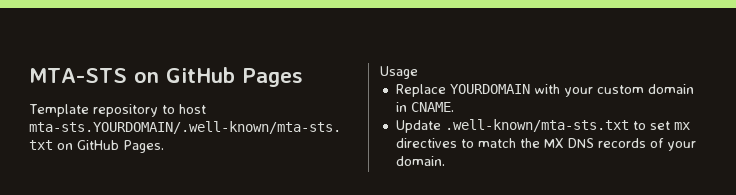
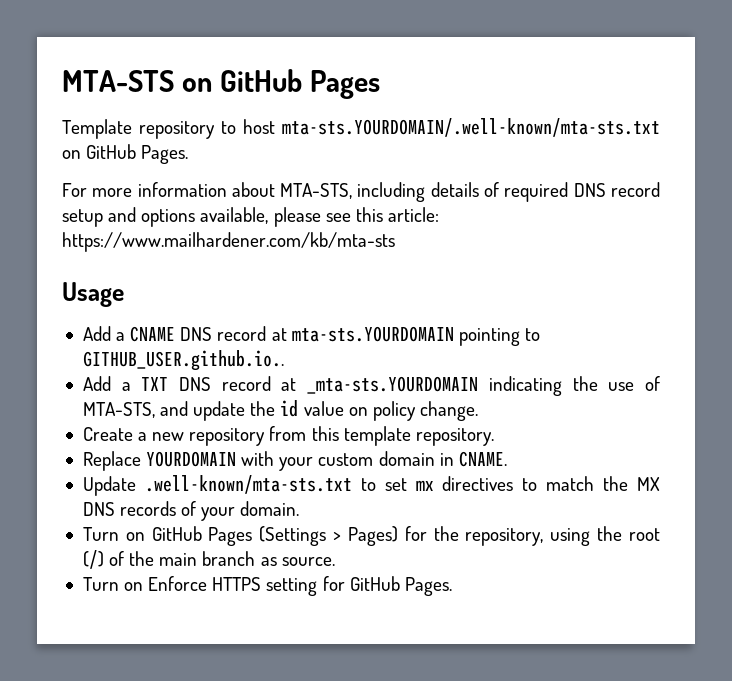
+ For more information about MTA-STS, including details of required DNS record setup and options available, please see this article: https://www.mailhardener.com/kb/mta-sts
  Usage
+ Add a CNAME DNS record at mta-sts.YOURDOMAIN pointing to GITHUB_USER.github.io..
+ Add a TXT DNS record at _mta-sts.YOURDOMAIN indicating the use of MTA-STS, and update the id value on policy change.
+ Create a new repository from this template repository.
+ Turn on GitHub Pages (Settings > Pages) for the repository, using the root (/) of the main branch as source.
+ Turn on Enforce HTTPS setting for GitHub Pages.

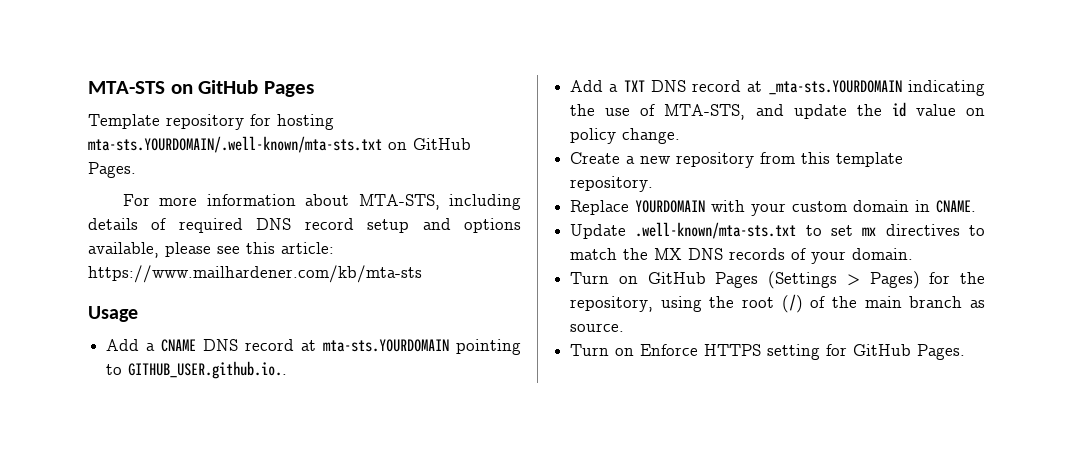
- Template repository to host mta-sts.YOURDOMAIN/.well-known/mta-sts.txt on GitHub Pages.
+ Template repository for hosting mta-sts.YOURDOMAIN/.well-known/mta-sts.txt on GitHub Pages.

